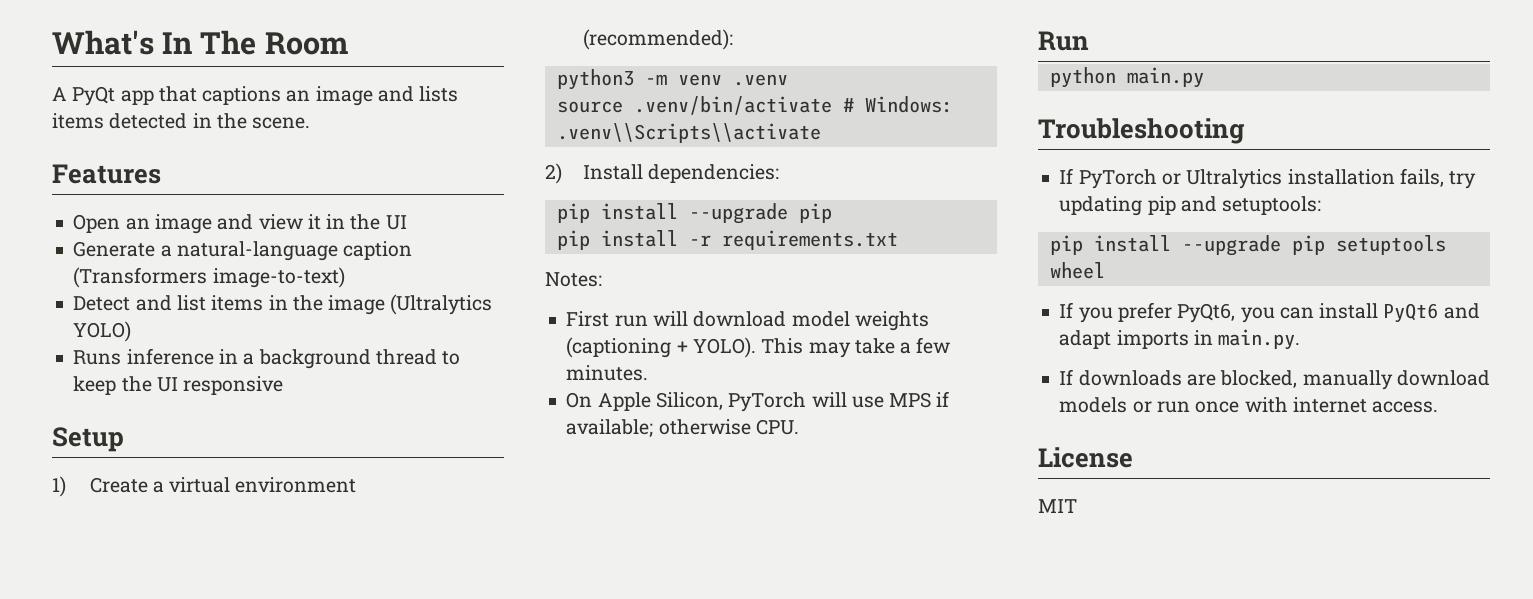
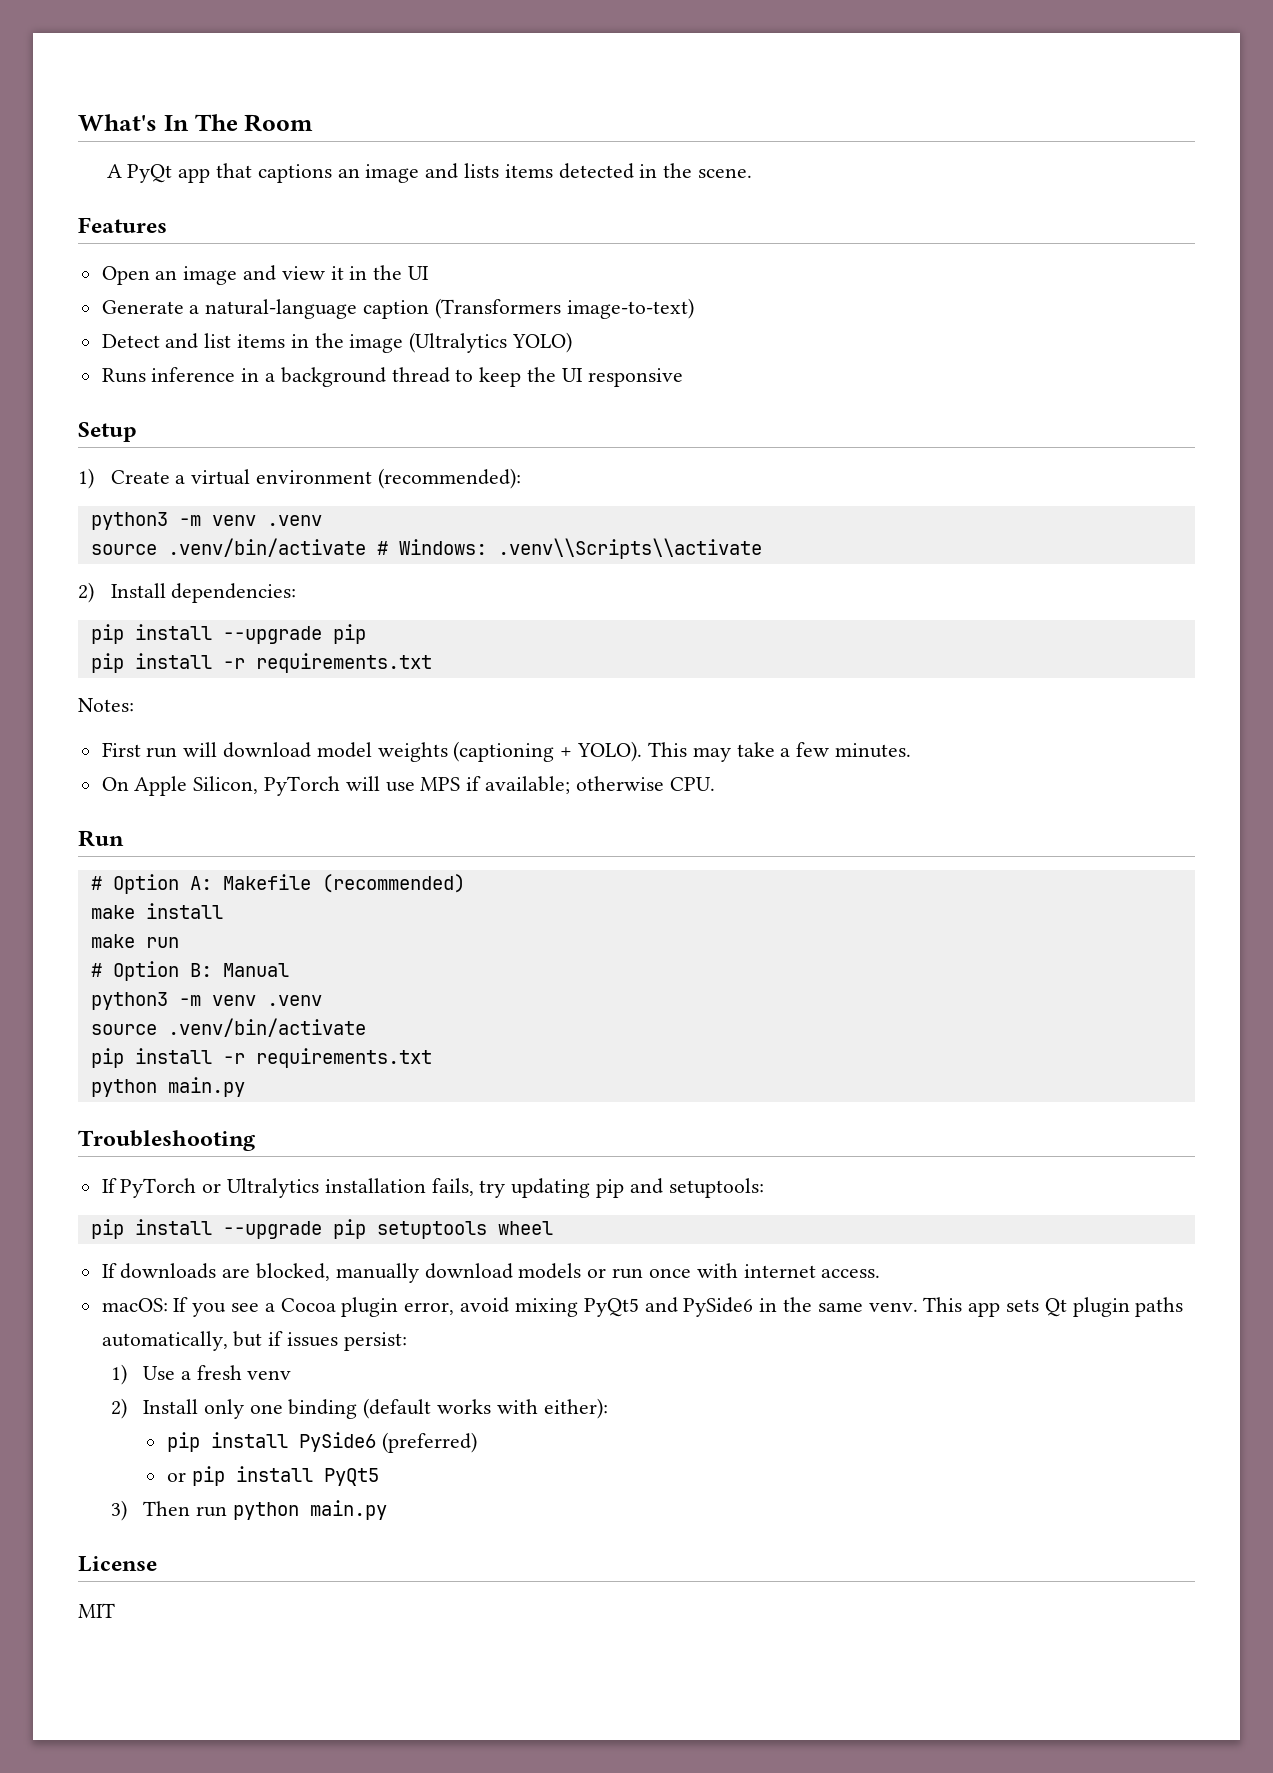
+ # Option A: Makefile (recommended)
+ make install
+ make run
+ # Option B: Manual
+ python3 -m venv .venv
+ source .venv/bin/activate
+ pip install -r requirements.txt
- If you prefer PyQt6, you can install PyQt6 and adapt imports in main.py.
+ macOS: If you see a Cocoa plugin error, avoid mixing PyQt5 and PySide6 in the same venv. This app sets Qt plugin paths automatically, but if issues persist:
+ 1) Use a fresh venv
+ 2) Install only one binding (default works with either):
+ pip install PySide6 (preferred)
+ or pip install PyQt5
+ 3) Then run python main.py

